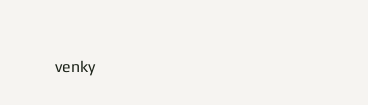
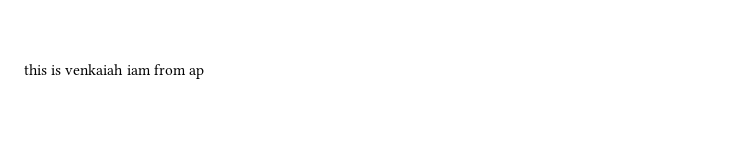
- venky
+ this is venkaiah iam from ap

